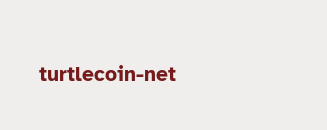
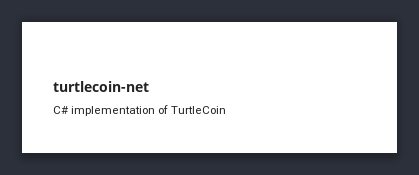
+ C# implementation of TurtleCoin

